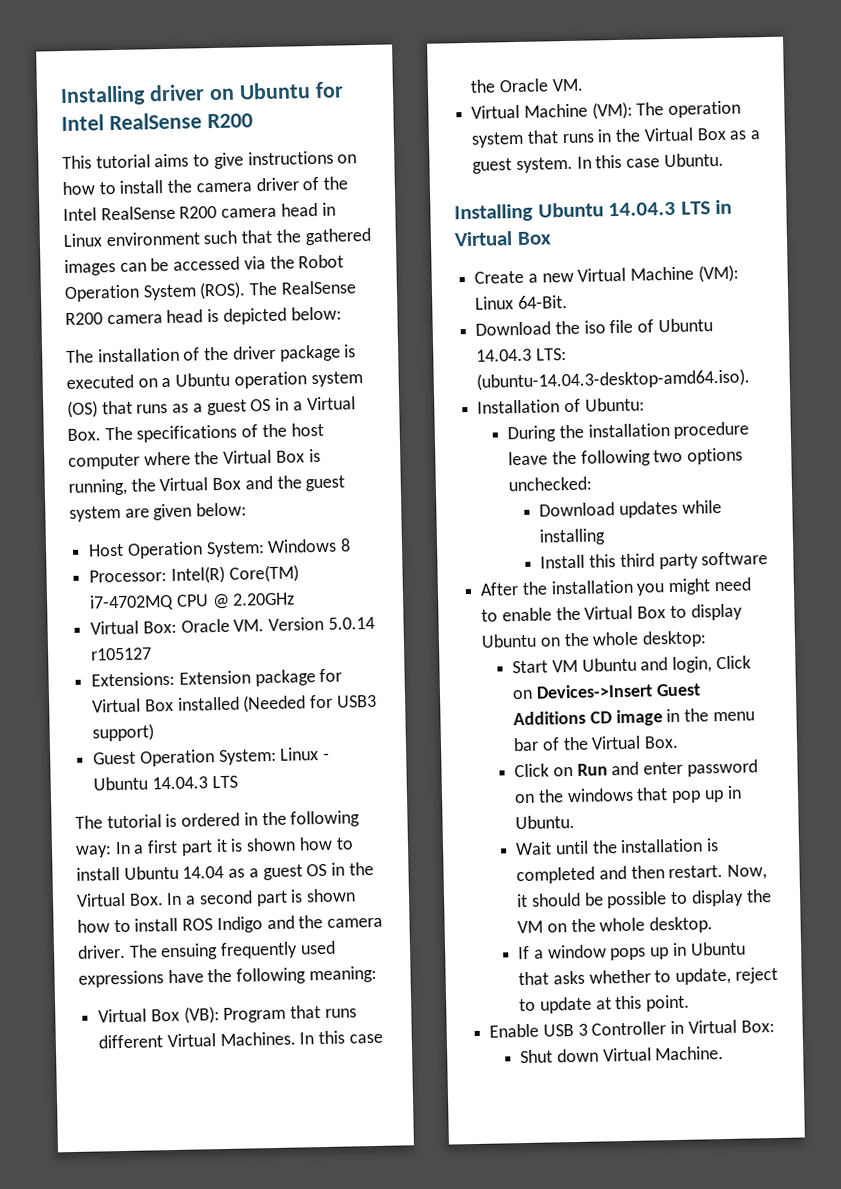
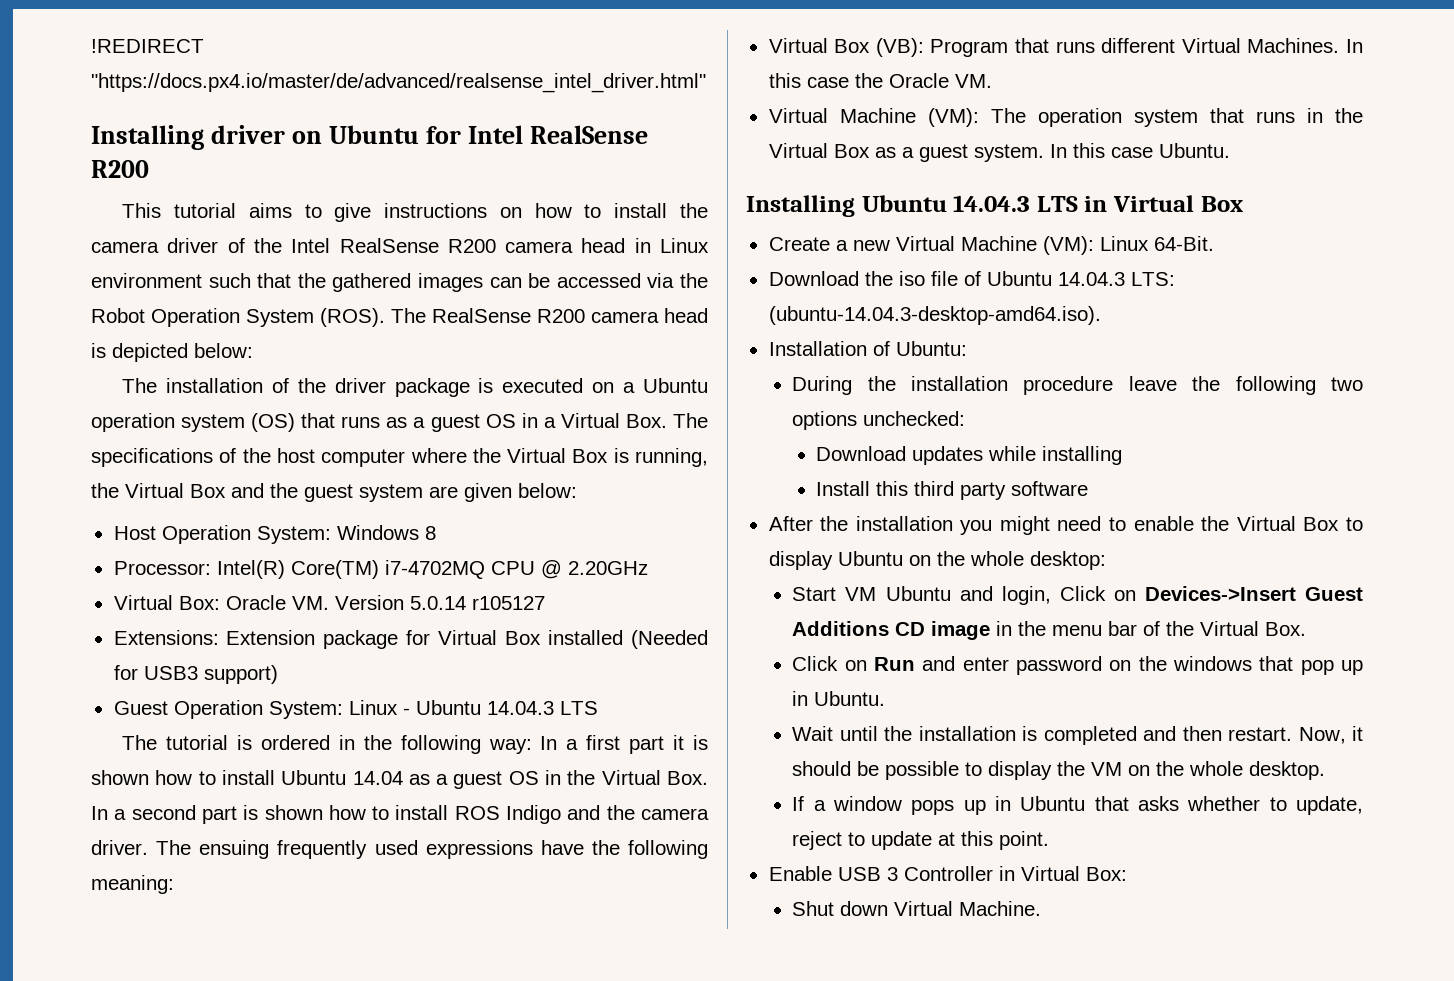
+ !REDIRECT "https://docs.px4.io/master/de/advanced/realsense_intel_driver.html"

